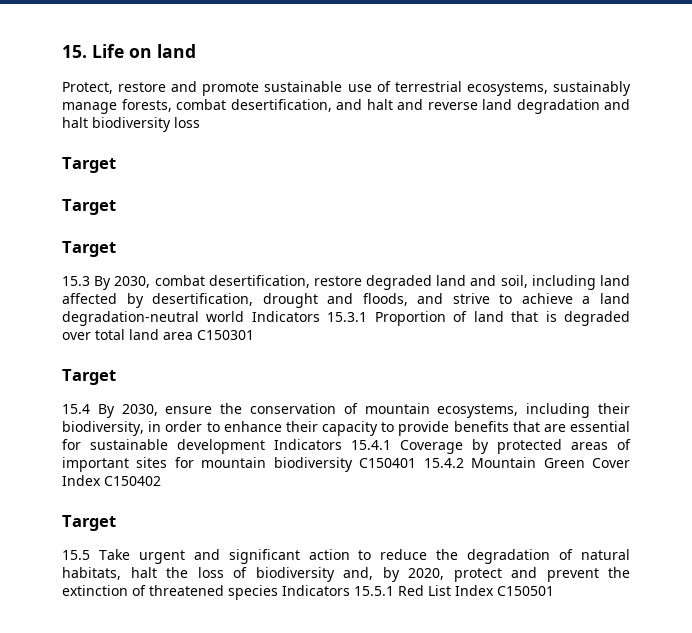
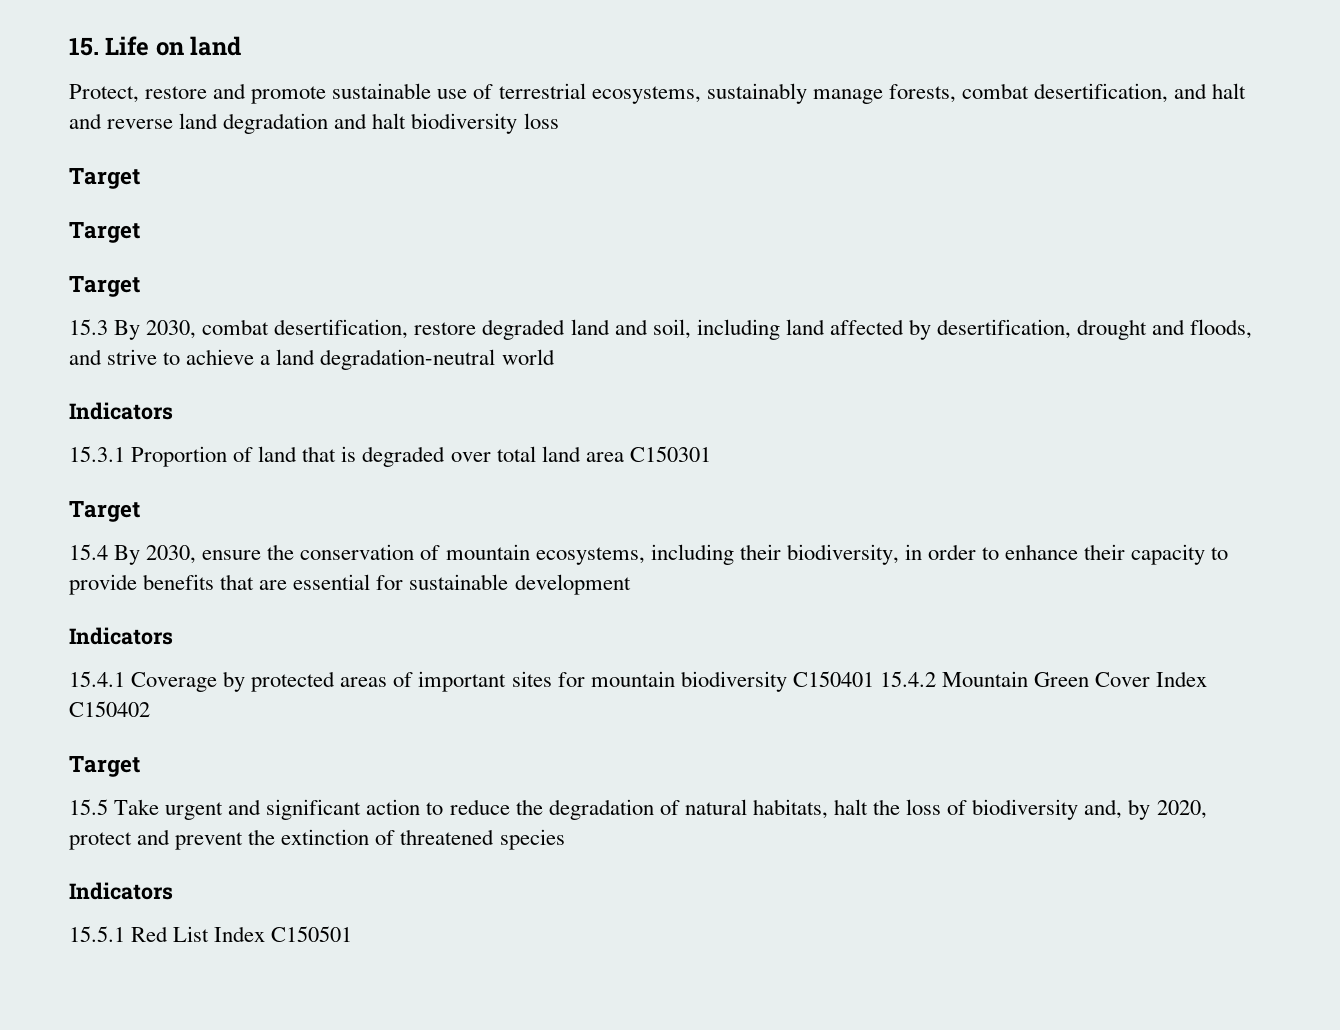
- 15.3 By 2030, combat desertification, restore degraded land and soil, including land affected by desertification, drought and floods, and strive to achieve a land degradation-neutral world Indicators 15.3.1 Proportion of land that is degraded over total land area C150301
+ 15.3 By 2030, combat desertification, restore degraded land and soil, including land affected by desertification, drought and floods, and strive to achieve a land degradation-neutral world
+ Indicators
+ 15.3.1 Proportion of land that is degraded over total land area C150301
- 15.4 By 2030, ensure the conservation of mountain ecosystems, including their biodiversity, in order to enhance their capacity to provide benefits that are essential for sustainable development Indicators 15.4.1 Coverage by protected areas of important sites for mountain biodiversity C150401 15.4.2 Mountain Green Cover Index C150402
+ 15.4 By 2030, ensure the conservation of mountain ecosystems, including their biodiversity, in order to enhance their capacity to provide benefits that are essential for sustainable development
+ Indicators
+ 15.4.1 Coverage by protected areas of important sites for mountain biodiversity C150401 15.4.2 Mountain Green Cover Index C150402
- 15.5 Take urgent and significant action to reduce the degradation of natural habitats, halt the loss of biodiversity and, by 2020, protect and prevent the extinction of threatened species Indicators 15.5.1 Red List Index C150501
+ 15.5 Take urgent and significant action to reduce the degradation of natural habitats, halt the loss of biodiversity and, by 2020, protect and prevent the extinction of threatened species
+ Indicators
+ 15.5.1 Red List Index C150501

